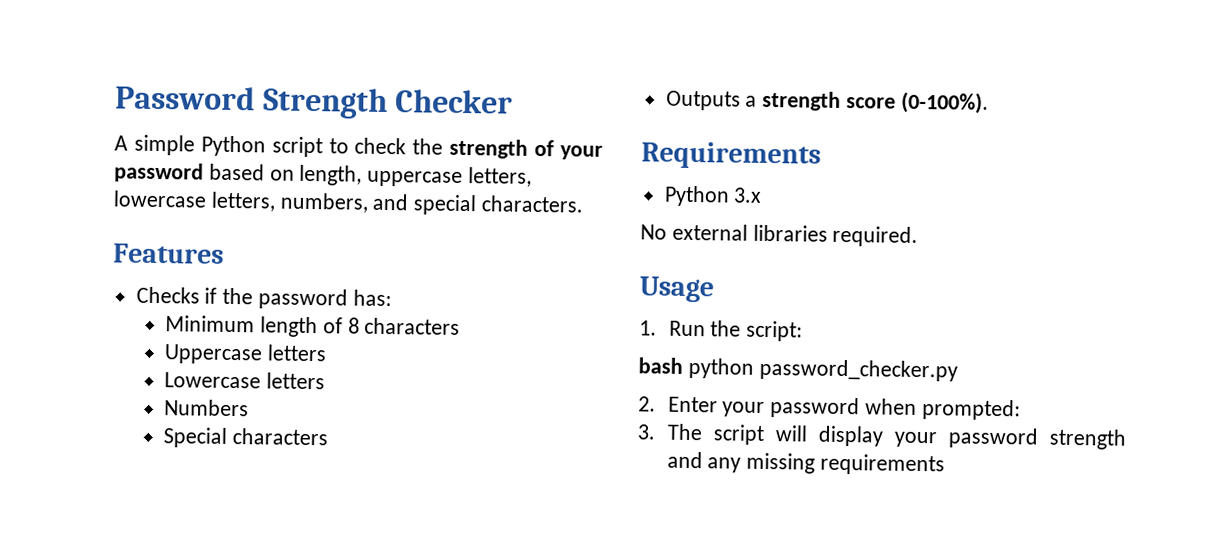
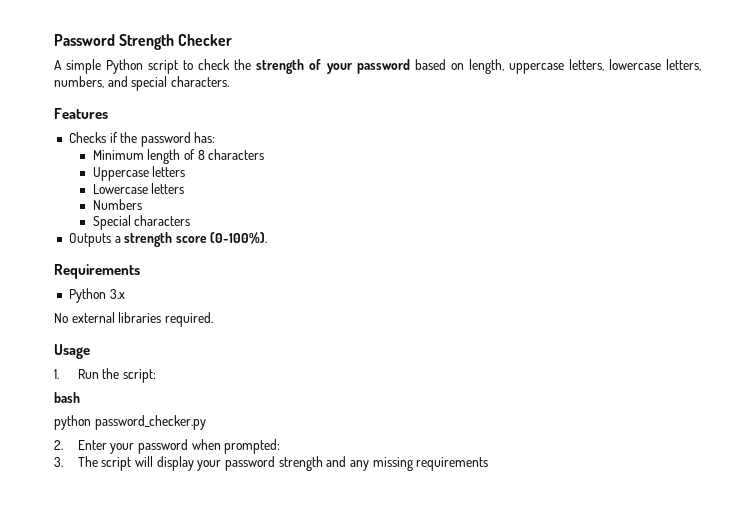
- bash python password_checker.py
+ bash
+ python password_checker.py

